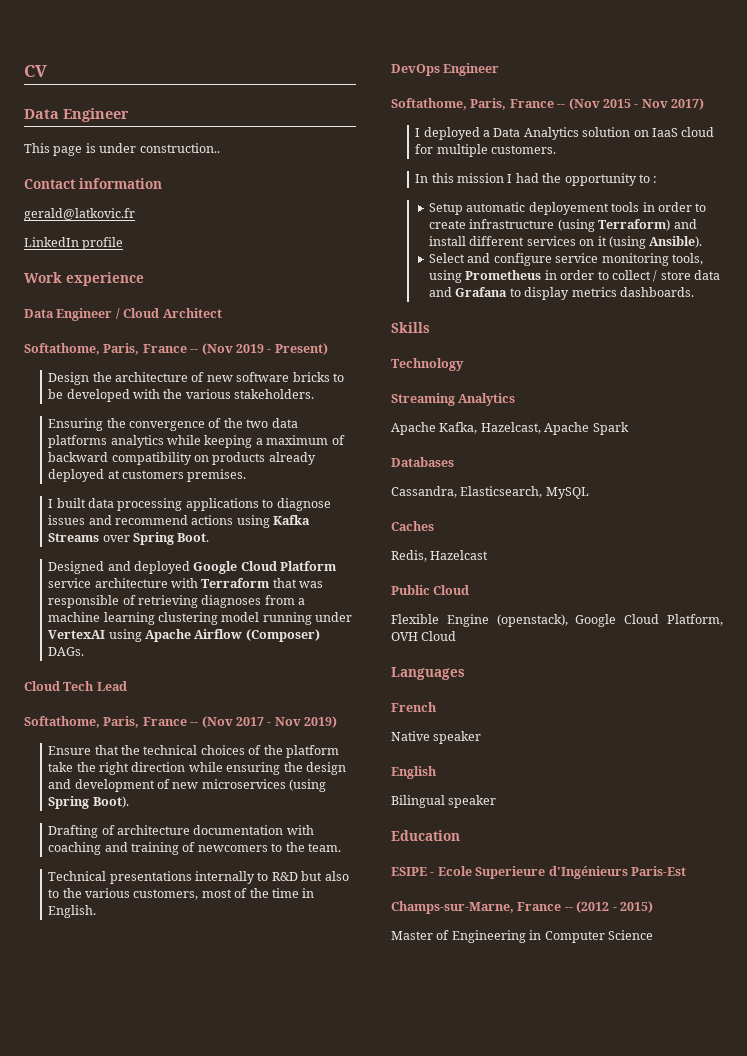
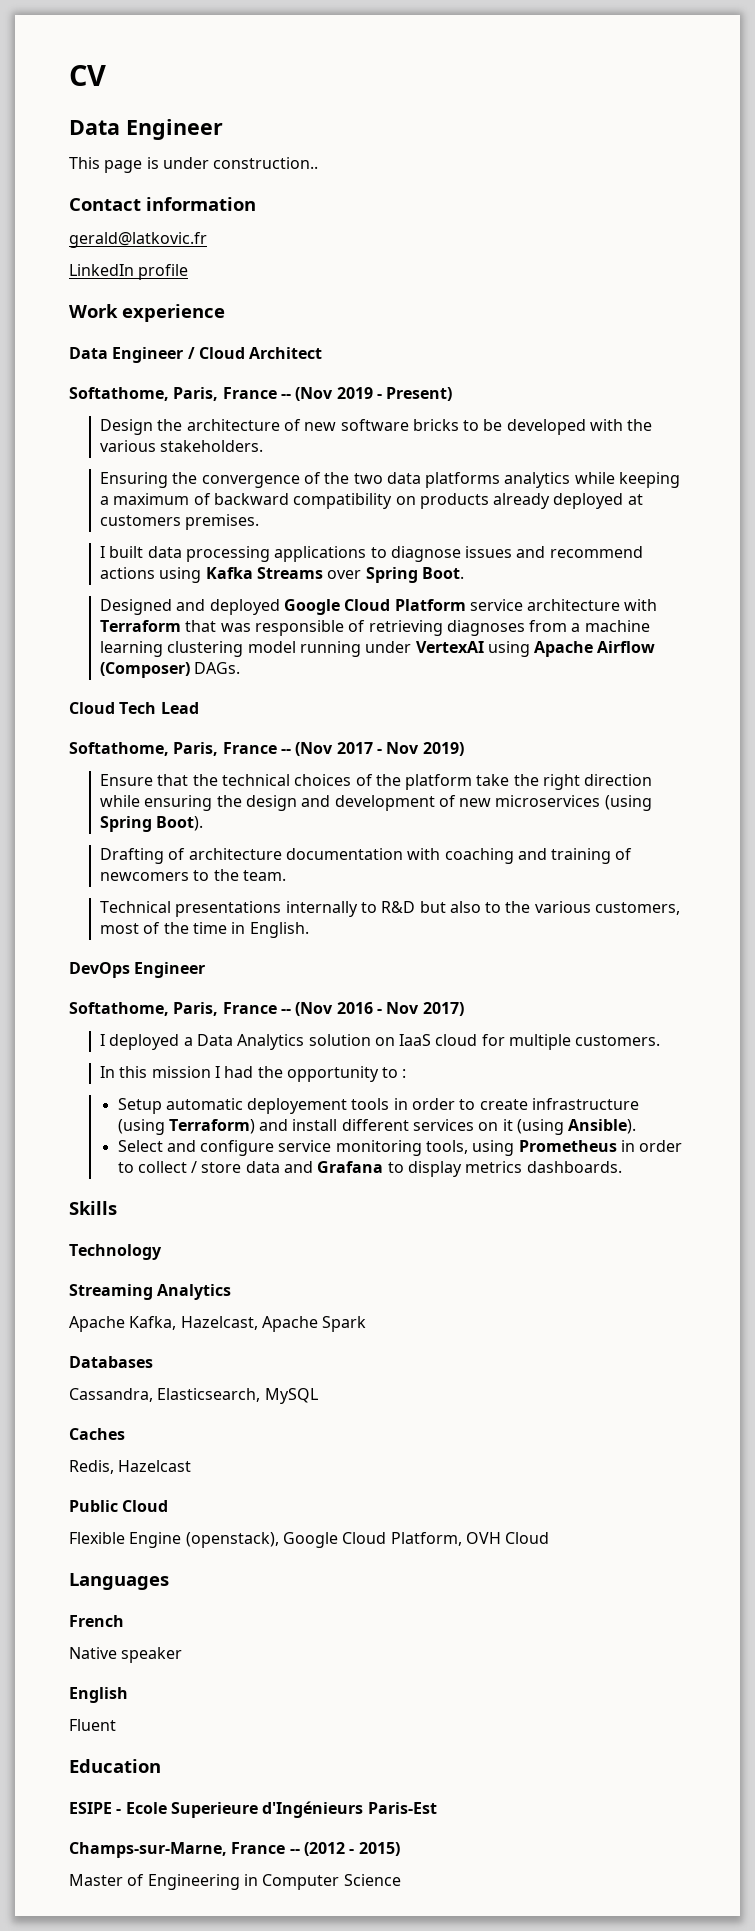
- Softathome, Paris, France -- (Nov 2015 - Nov 2017)
+ Softathome, Paris, France -- (Nov 2016 - Nov 2017)
- Bilingual speaker
+ Fluent

